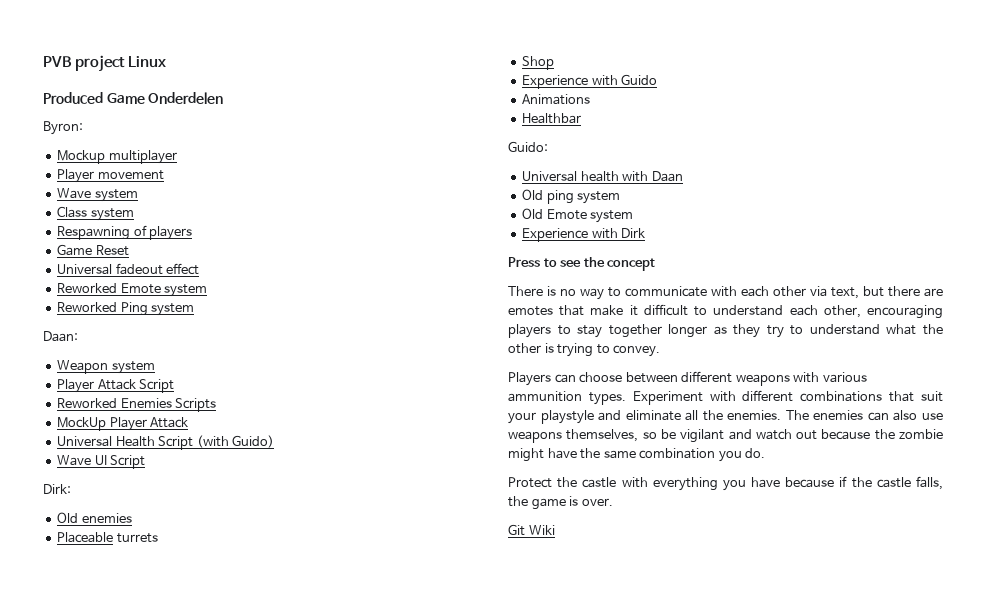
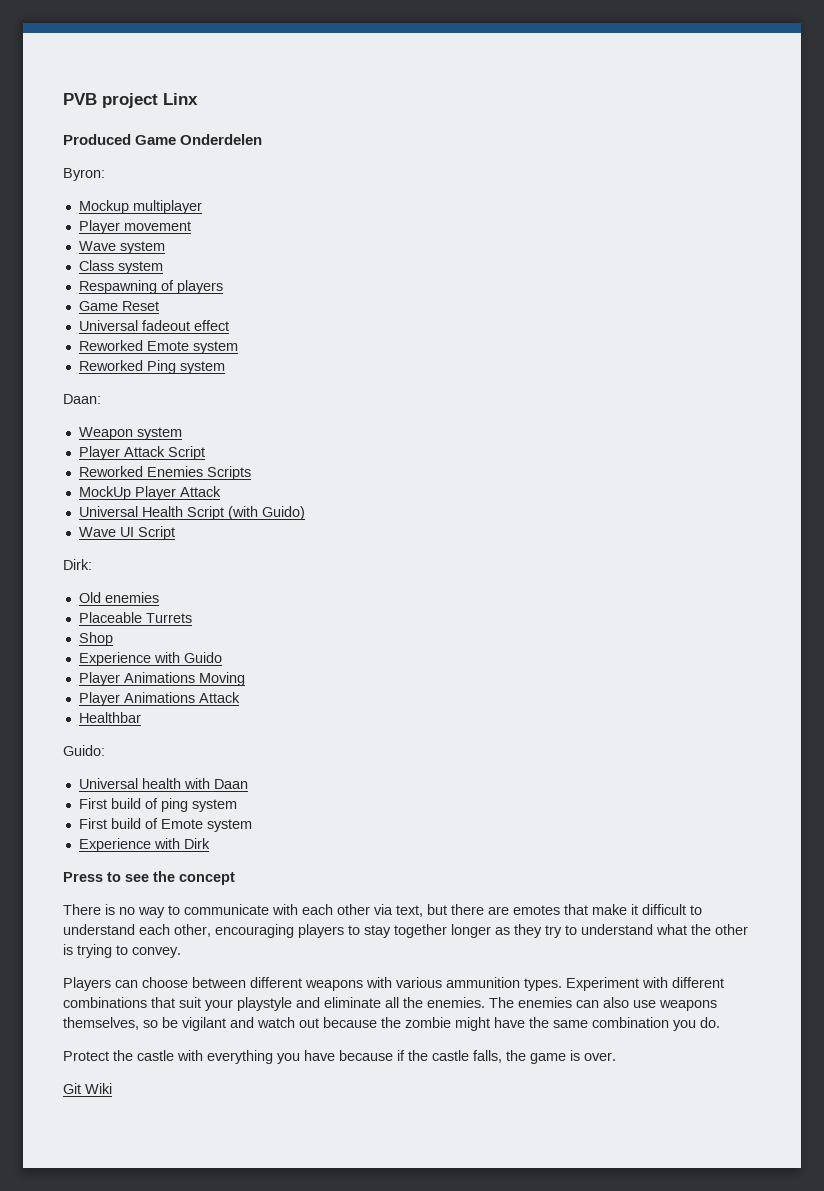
- PVB project Linux
+ PVB project Linx
- Placeable turrets
+ Placeable Turrets
- Animations
+ Player Animations Moving
+ Player Animations Attack
- Old ping system
+ First build of ping system
- Old Emote system
+ First build of Emote system

